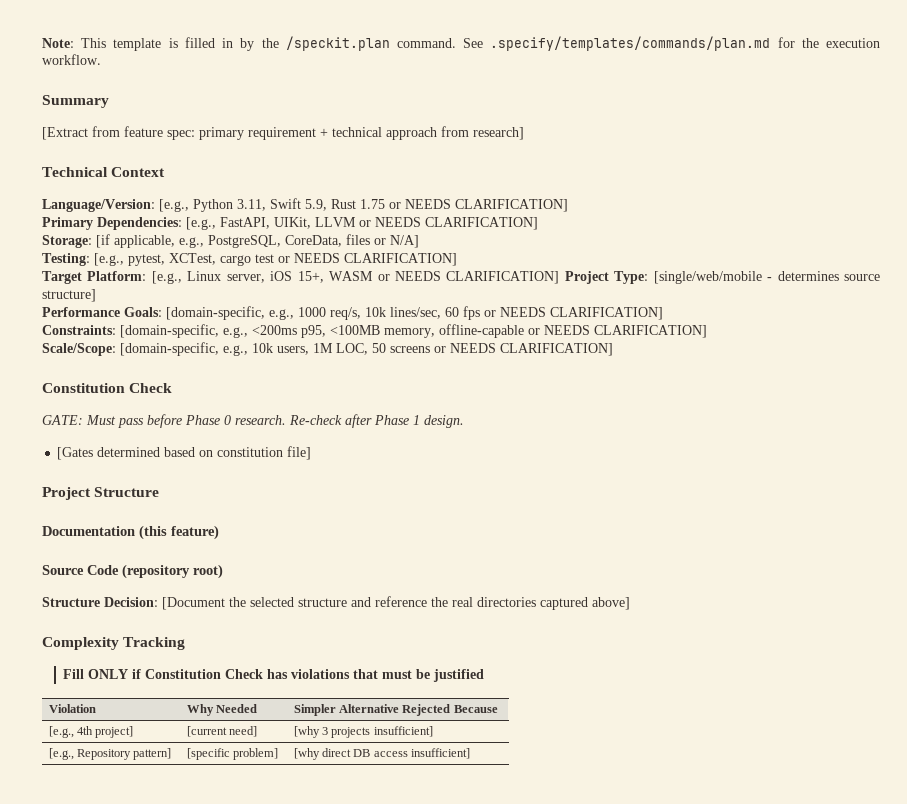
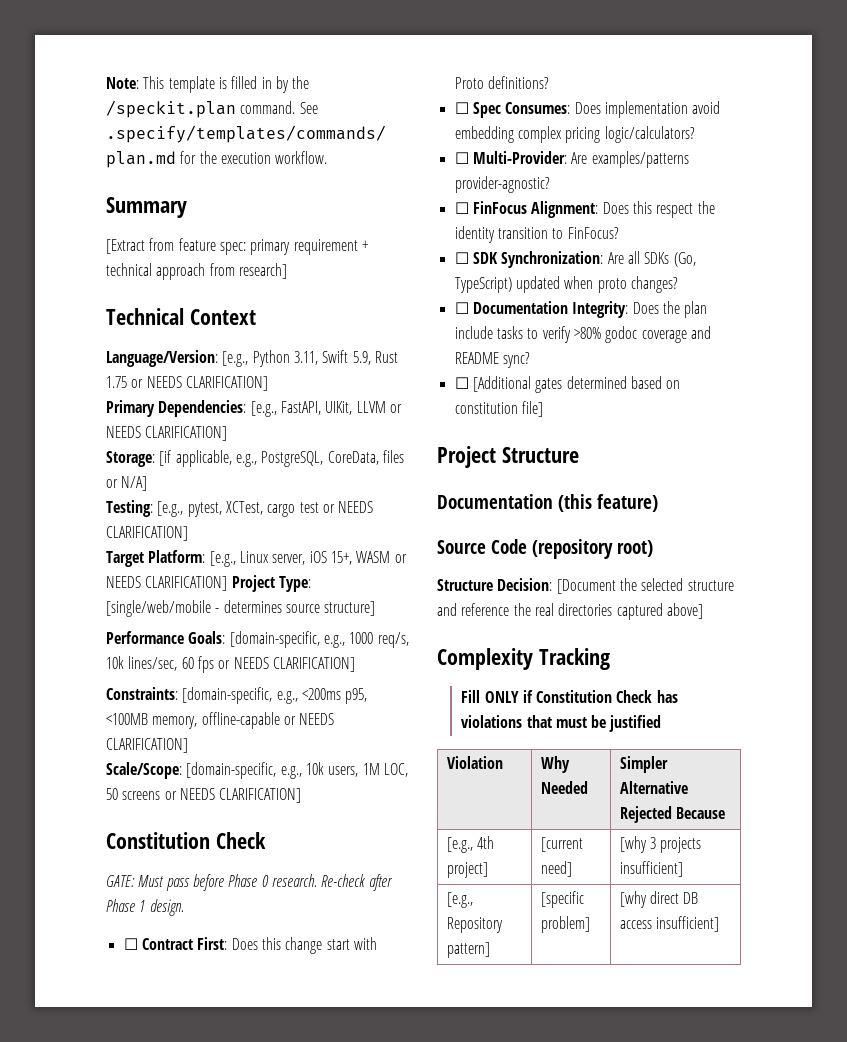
- [Gates determined based on constitution file]
+ ☐ Contract First: Does this change start with Proto definitions?
+ ☐ Spec Consumes: Does implementation avoid embedding complex pricing logic/calculators?
+ ☐ Multi-Provider: Are examples/patterns provider-agnostic?
+ ☐ FinFocus Alignment: Does this respect the identity transition to FinFocus?
+ ☐ SDK Synchronization: Are all SDKs (Go, TypeScript) updated when proto changes?
+ ☐ Documentation Integrity: Does the plan include tasks to verify >80% godoc coverage and README sync?
+ ☐ [Additional gates determined based on constitution file]

